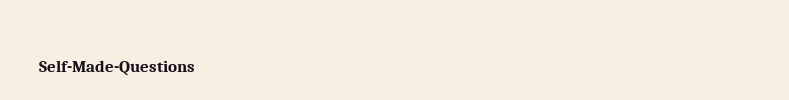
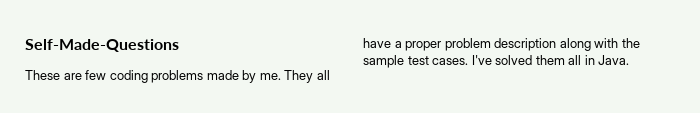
+ These are few coding problems made by me. They all have a proper problem description along with the sample test cases. I've solved them all in Java.

